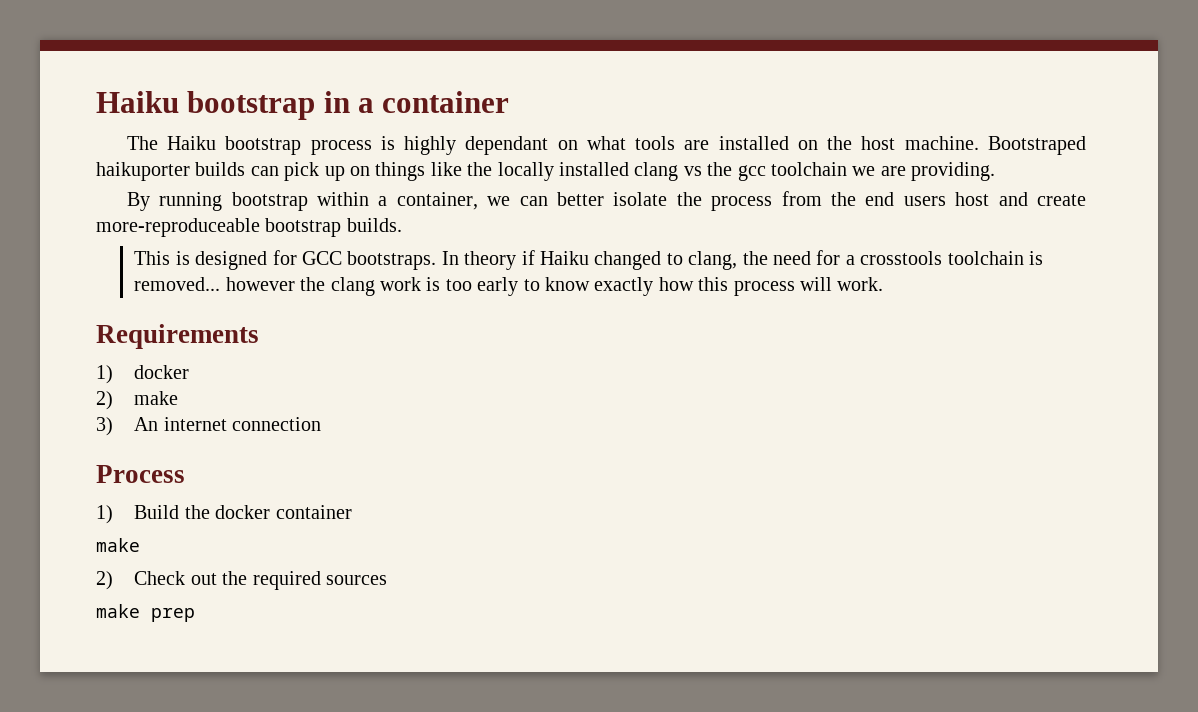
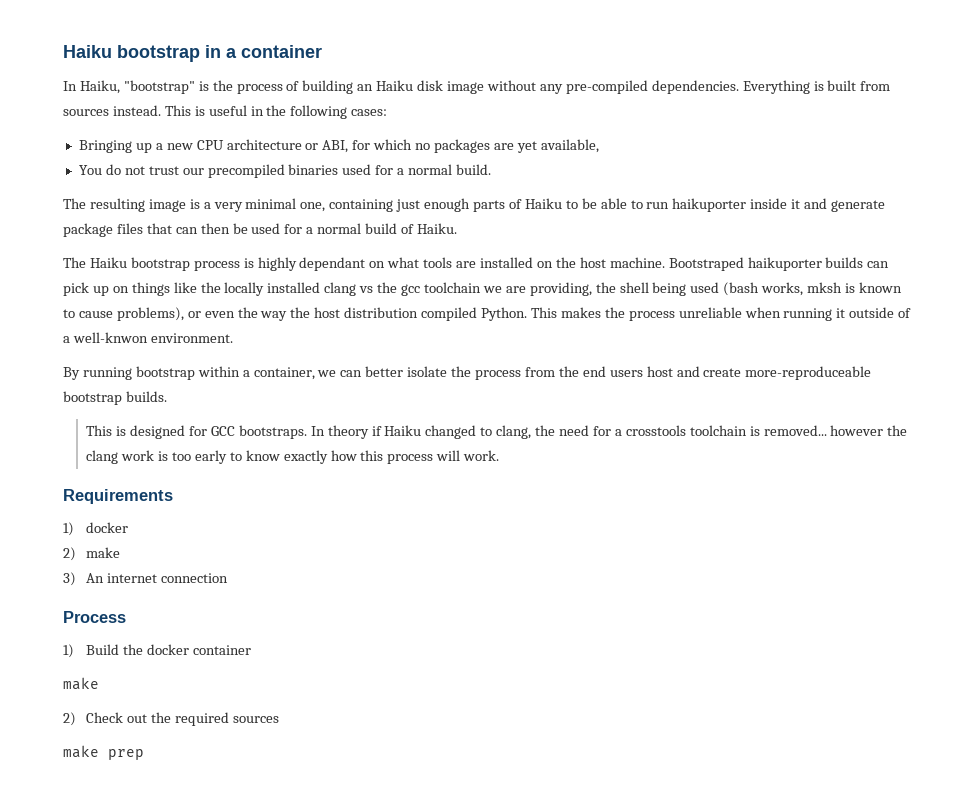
+ In Haiku, "bootstrap" is the process of building an Haiku disk image without any pre-compiled dependencies. Everything is built from sources instead. This is useful in the following cases:
+ Bringing up a new CPU architecture or ABI, for which no packages are yet available,
+ You do not trust our precompiled binaries used for a normal build.
+ The resulting image is a very minimal one, containing just enough parts of Haiku to be able to run haikuporter inside it and generate package files that can then be used for a normal build of Haiku.
- Bootstraped haikuporter builds can pick up on things like the locally installed clang vs the gcc toolchain we are providing.
+ Bootstraped haikuporter builds can pick up on things like the locally installed clang vs the gcc toolchain we are providing, the shell being used (bash works, mksh is known to cause problems), or even the way the host distribution compiled Python. This makes the process unreliable when running it outside of a well-knwon environment.

